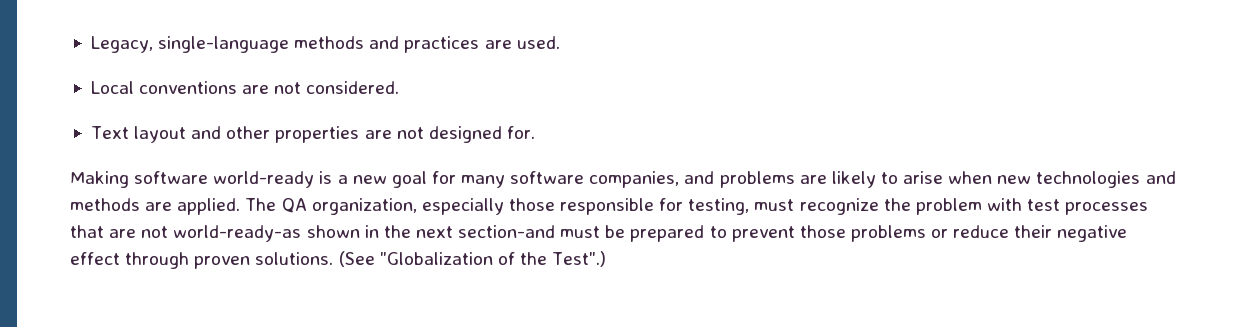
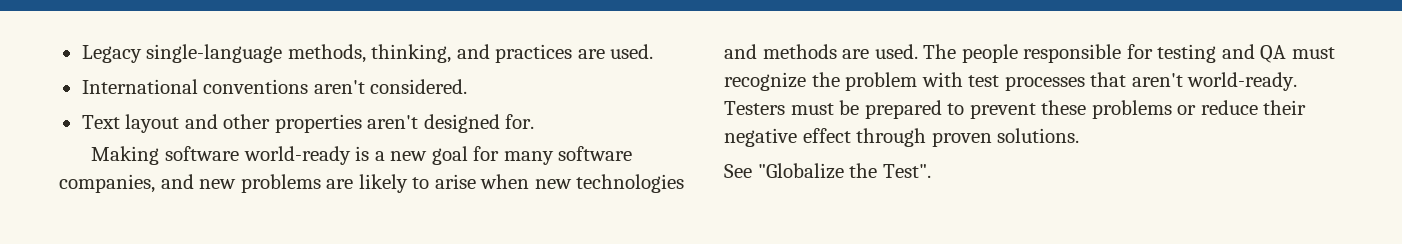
- Legacy, single-language methods and practices are used.
+ Legacy single-language methods, thinking, and practices are used.
- Local conventions are not considered.
+ International conventions aren't considered.
- Text layout and other properties are not designed for.
+ Text layout and other properties aren't designed for.
- Making software world-ready is a new goal for many software companies, and problems are likely to arise when new technologies and methods are applied. The QA organization, especially those responsible for testing, must recognize the problem with test processes that are not world-ready-as shown in the next section-and must be prepared to prevent those problems or reduce their negative effect through proven solutions. (See "Globalization of the Test".)
+ Making software world-ready is a new goal for many software companies, and new problems are likely to arise when new technologies and methods are used. The people responsible for testing and QA must recognize the problem with test processes that aren't world-ready. Testers must be prepared to prevent these problems or reduce their negative effect through proven solutions.
+ See "Globalize the Test".

